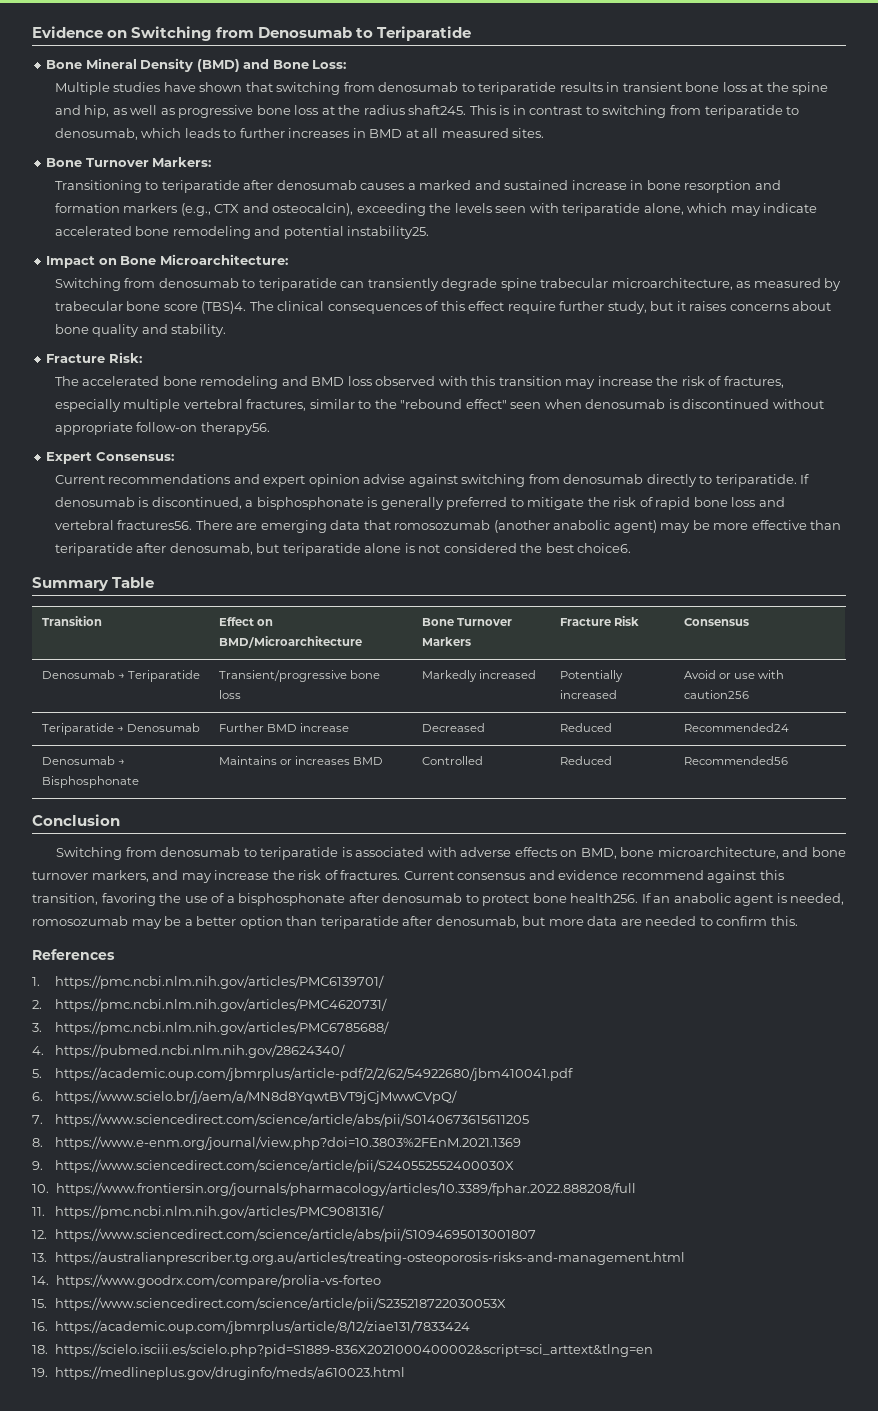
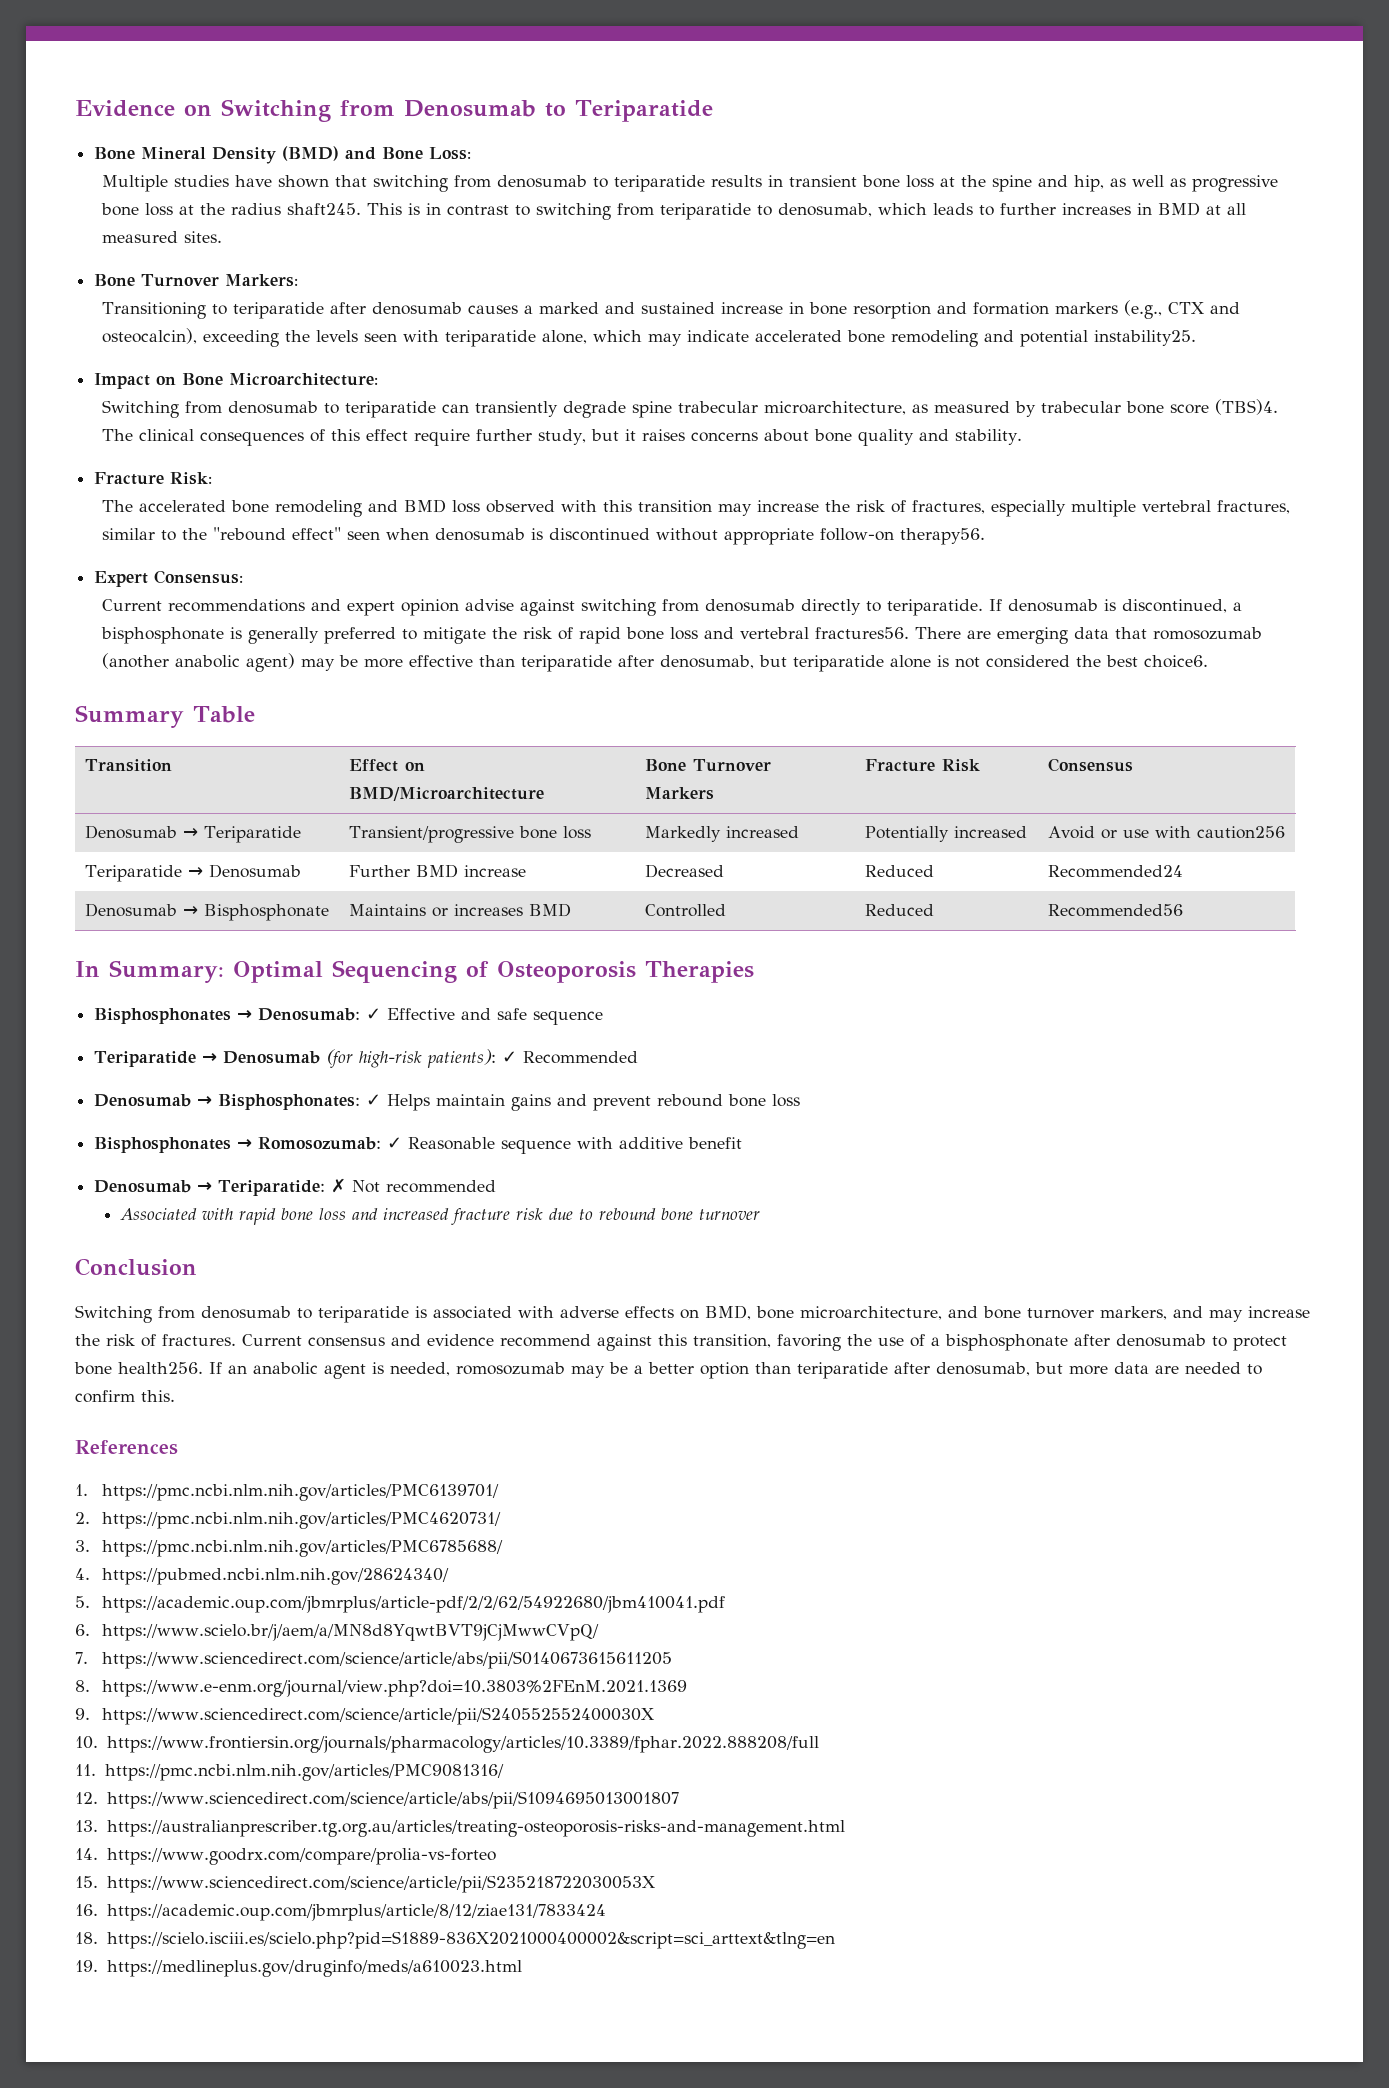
+ In Summary: Optimal Sequencing of Osteoporosis Therapies
+ Bisphosphonates → Denosumab: ✓ Effective and safe sequence
+ Teriparatide → Denosumab (for high-risk patients): ✓ Recommended
+ Denosumab → Bisphosphonates: ✓ Helps maintain gains and prevent rebound bone loss
+ Bisphosphonates → Romosozumab: ✓ Reasonable sequence with additive benefit
+ Denosumab → Teriparatide: ✗ Not recommended
+ Associated with rapid bone loss and increased fracture risk due to rebound bone turnover

